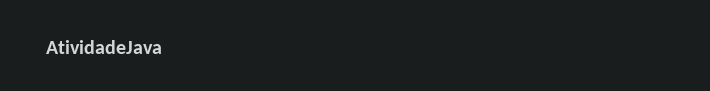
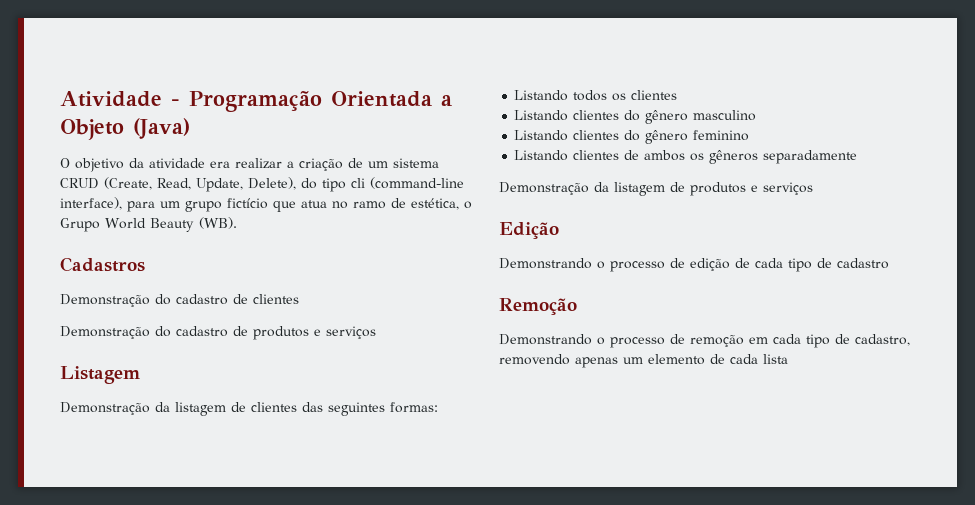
- AtividadeJava
+ Atividade - Programação Orientada a Objeto (Java)
+ O objetivo da atividade era realizar a criação de um sistema CRUD (Create, Read, Update, Delete), do tipo cli (command-line interface), para um grupo fictício que atua no ramo de estética, o Grupo World Beauty (WB).
+ Cadastros
+ Demonstração do cadastro de clientes
+ Demonstração do cadastro de produtos e serviços
+ Listagem
+ Demonstração da listagem de clientes das seguintes formas:
+ Listando todos os clientes
+ Listando clientes do gênero masculino
+ Listando clientes do gênero feminino
+ Listando clientes de ambos os gêneros separadamente
+ Demonstração da listagem de produtos e serviços
+ Edição
+ Demonstrando o processo de edição de cada tipo de cadastro
+ Remoção
+ Demonstrando o processo de remoção em cada tipo de cadastro, removendo apenas um elemento de cada lista

